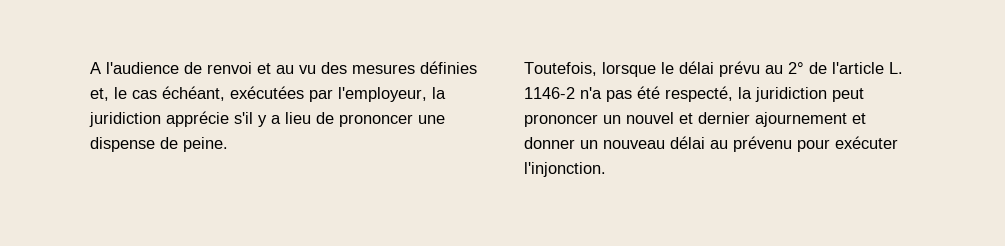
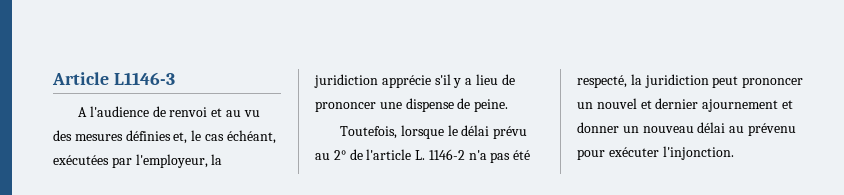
+ Article L1146-3

